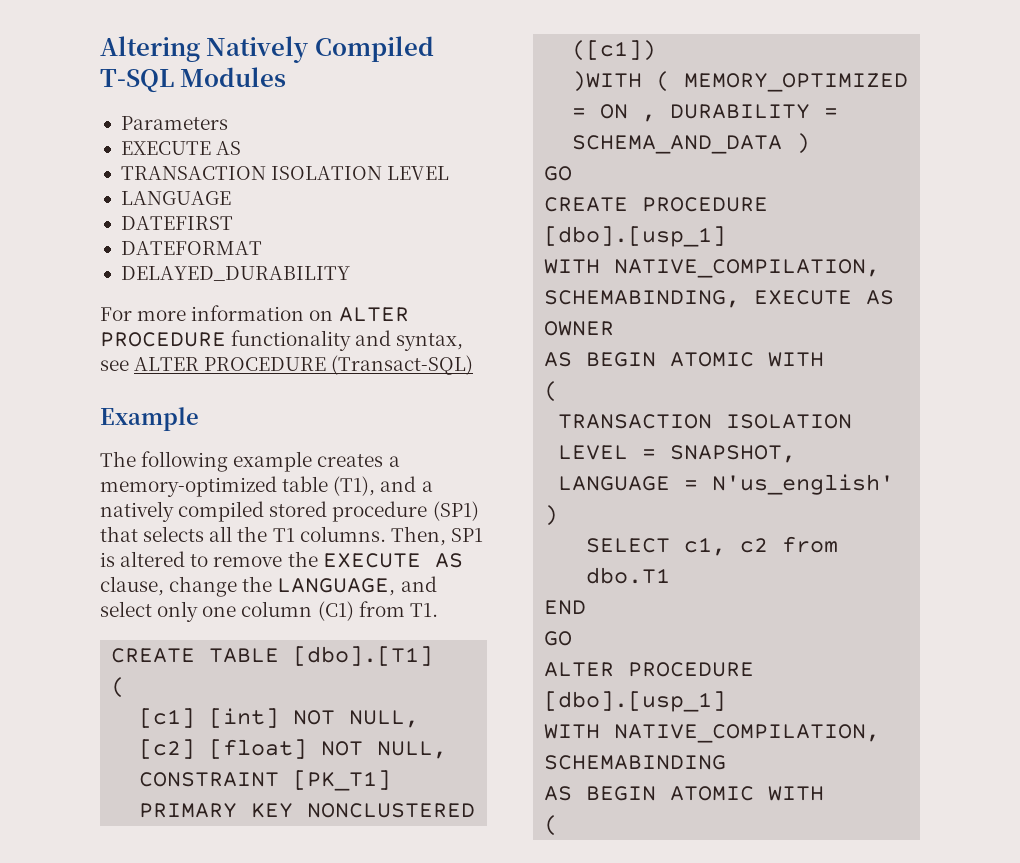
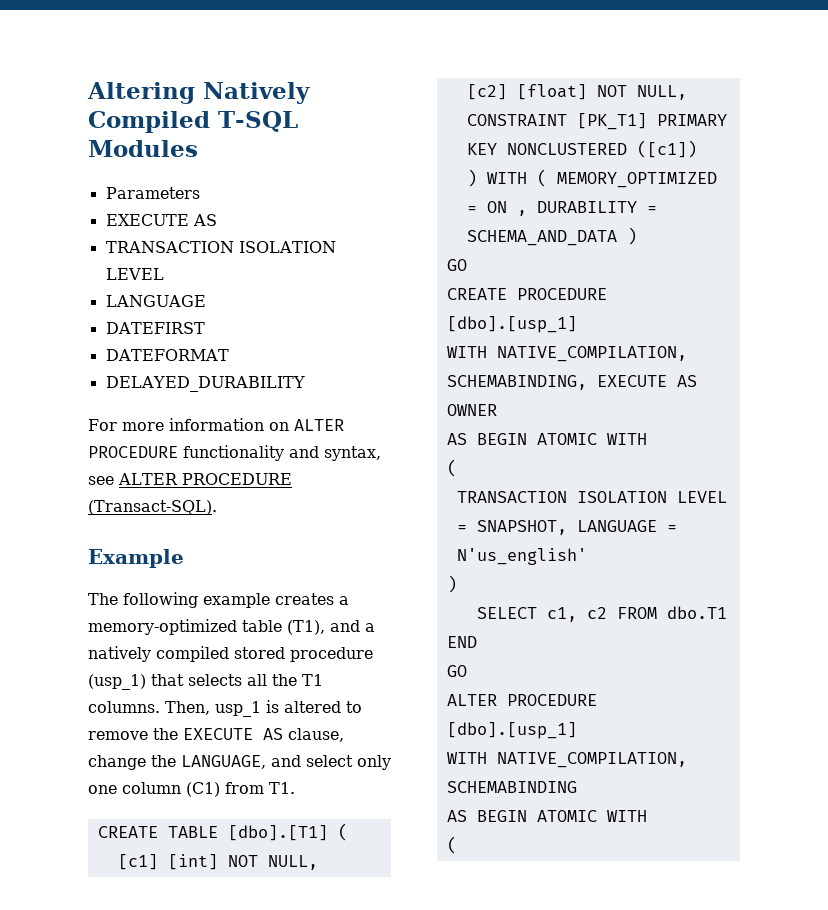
- For more information on ALTER PROCEDURE functionality and syntax, see ALTER PROCEDURE (Transact-SQL)
+ For more information on ALTER PROCEDURE functionality and syntax, see ALTER PROCEDURE (Transact-SQL).
- The following example creates a memory-optimized table (T1), and a natively compiled stored procedure (SP1) that selects all the T1 columns.
+ The following example creates a memory-optimized table (T1), and a natively compiled stored procedure (usp_1) that selects all the T1 columns.
- Then, SP1 is altered to remove the EXECUTE AS clause, change the LANGUAGE, and select only one column (C1) from T1.
+ Then, usp_1 is altered to remove the EXECUTE AS clause, change the LANGUAGE, and select only one column (C1) from T1.
- CREATE TABLE [dbo].[T1]
- (
+ CREATE TABLE [dbo].[T1] (
- )WITH ( MEMORY_OPTIMIZED = ON , DURABILITY = SCHEMA_AND_DATA )
+ ) WITH ( MEMORY_OPTIMIZED = ON , DURABILITY = SCHEMA_AND_DATA )
- SELECT c1, c2 from dbo.T1
+ SELECT c1, c2 FROM dbo.T1

